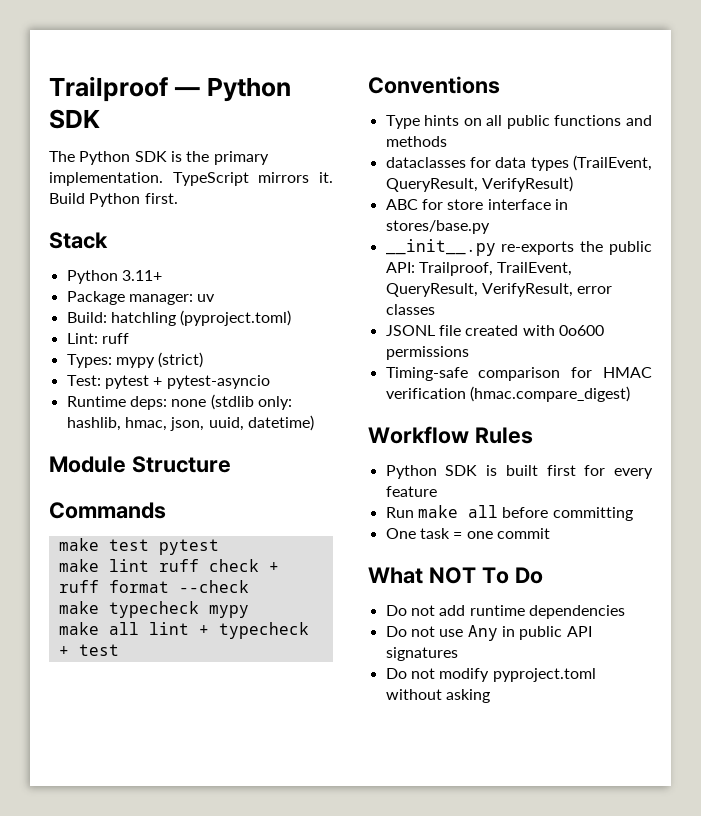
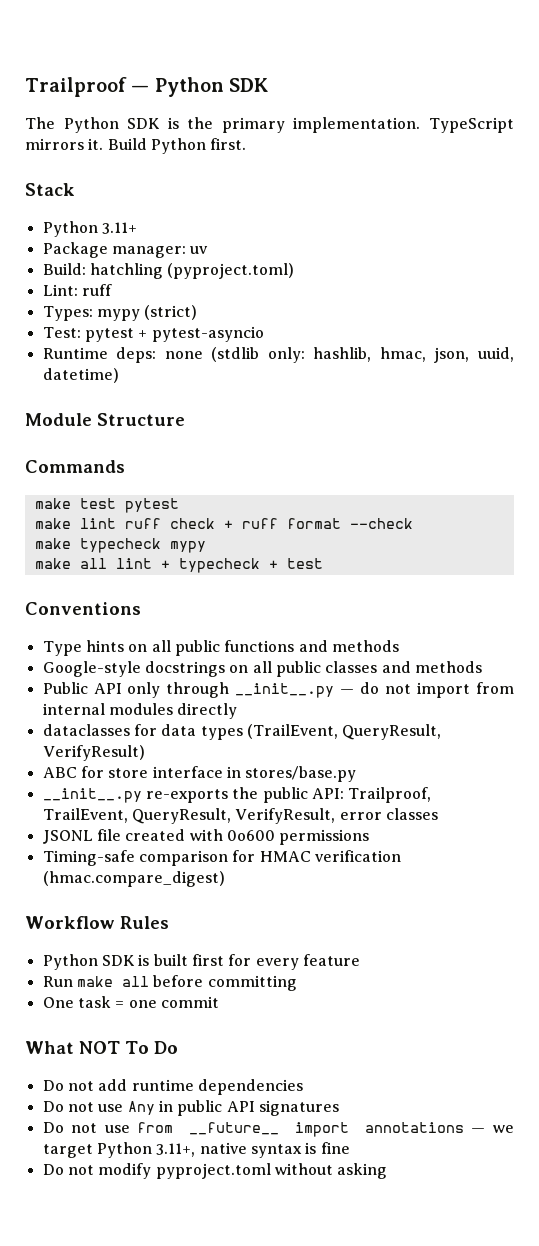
+ Google-style docstrings on all public classes and methods
+ Public API only through __init__.py — do not import from internal modules directly
+ Do not use from __future__ import annotations — we target Python 3.11+, native syntax is fine

